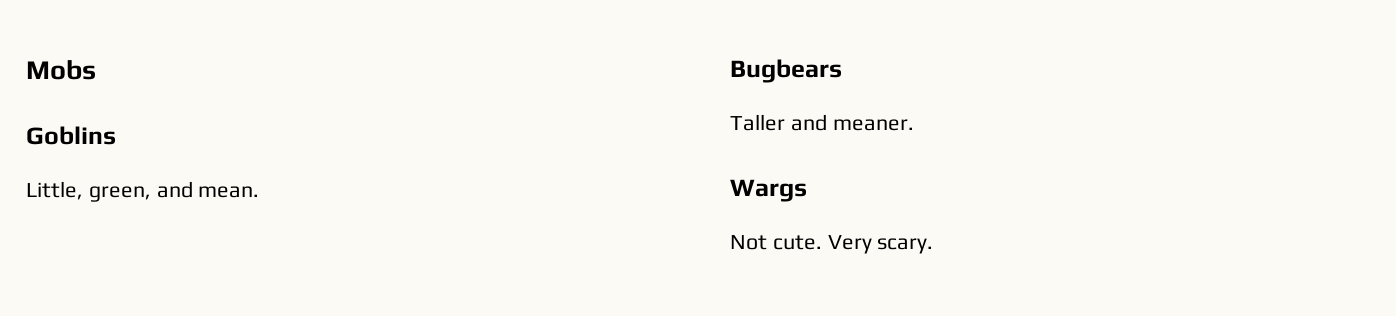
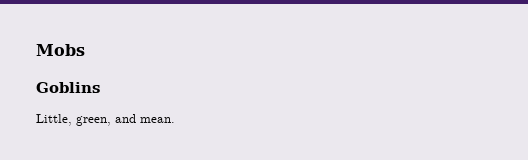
- Bugbears
- Taller and meaner.
- Wargs
- Not cute. Very scary.

